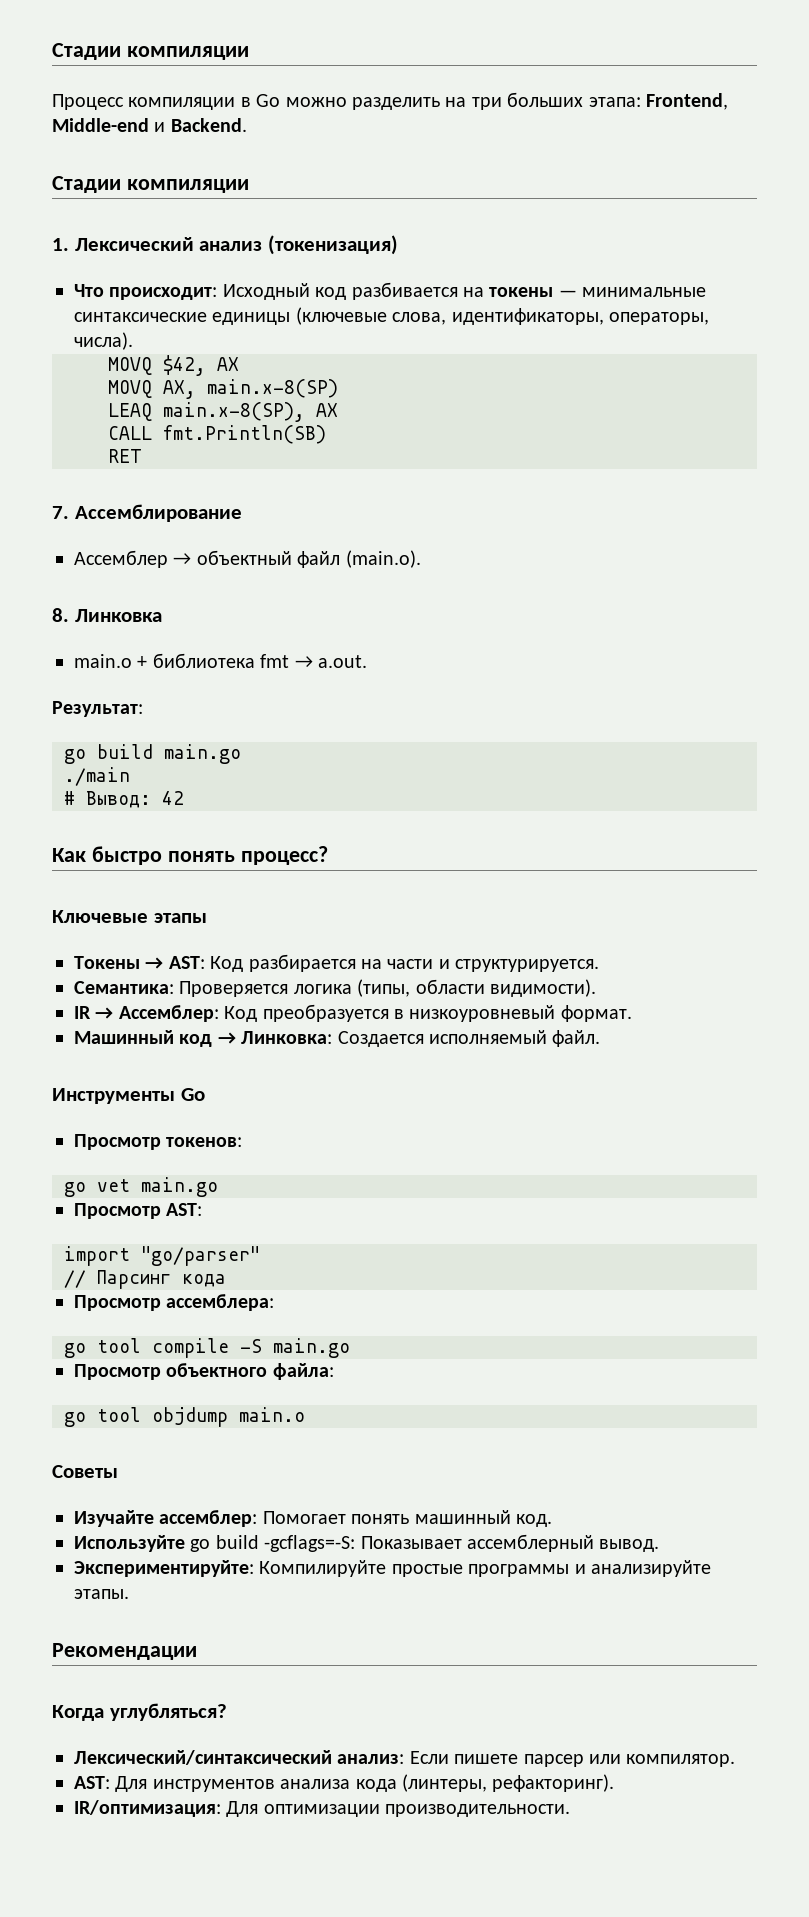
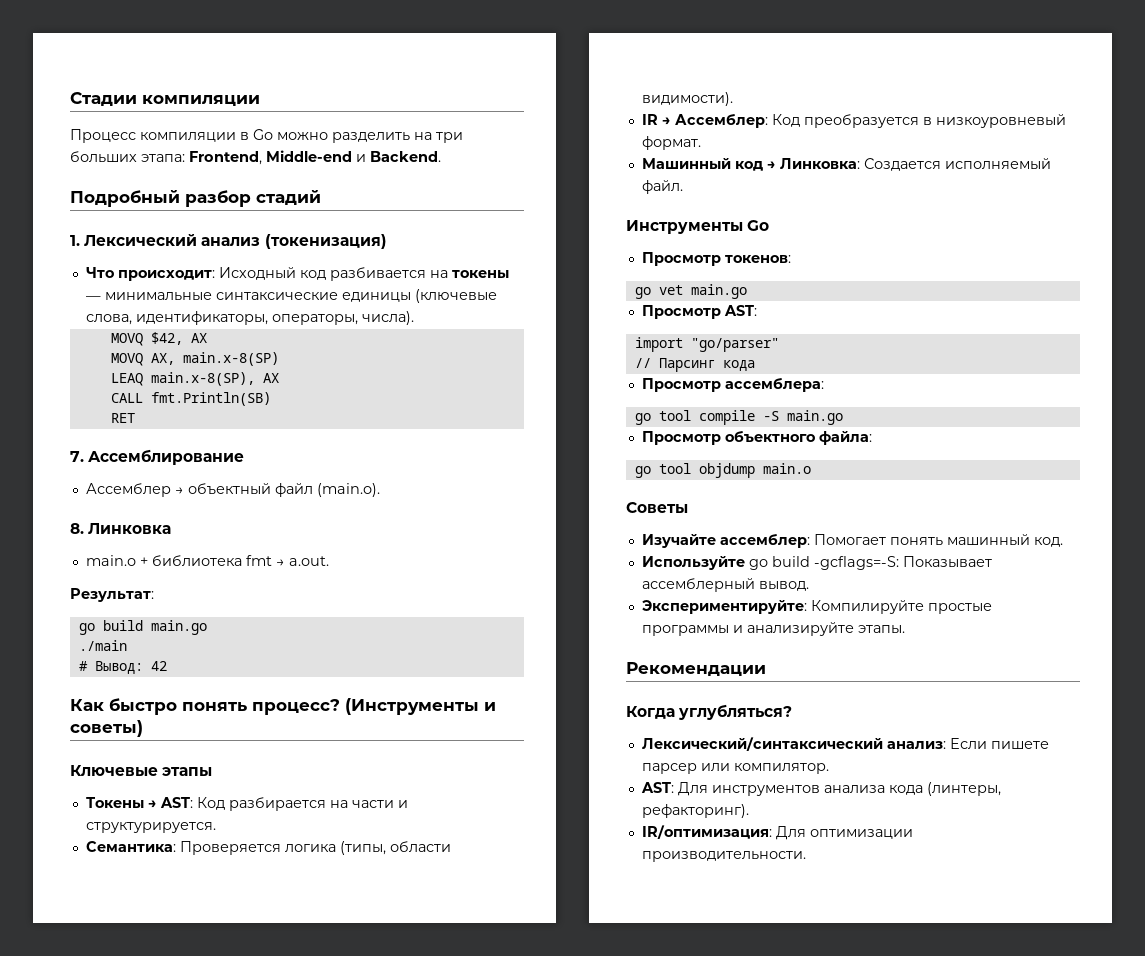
  Процесс компиляции в Go можно разделить на три больших этапа: Frontend, Middle-end и Backend.
- Стадии компиляции
+ Подробный разбор стадий
+ (Инструменты и советы)

